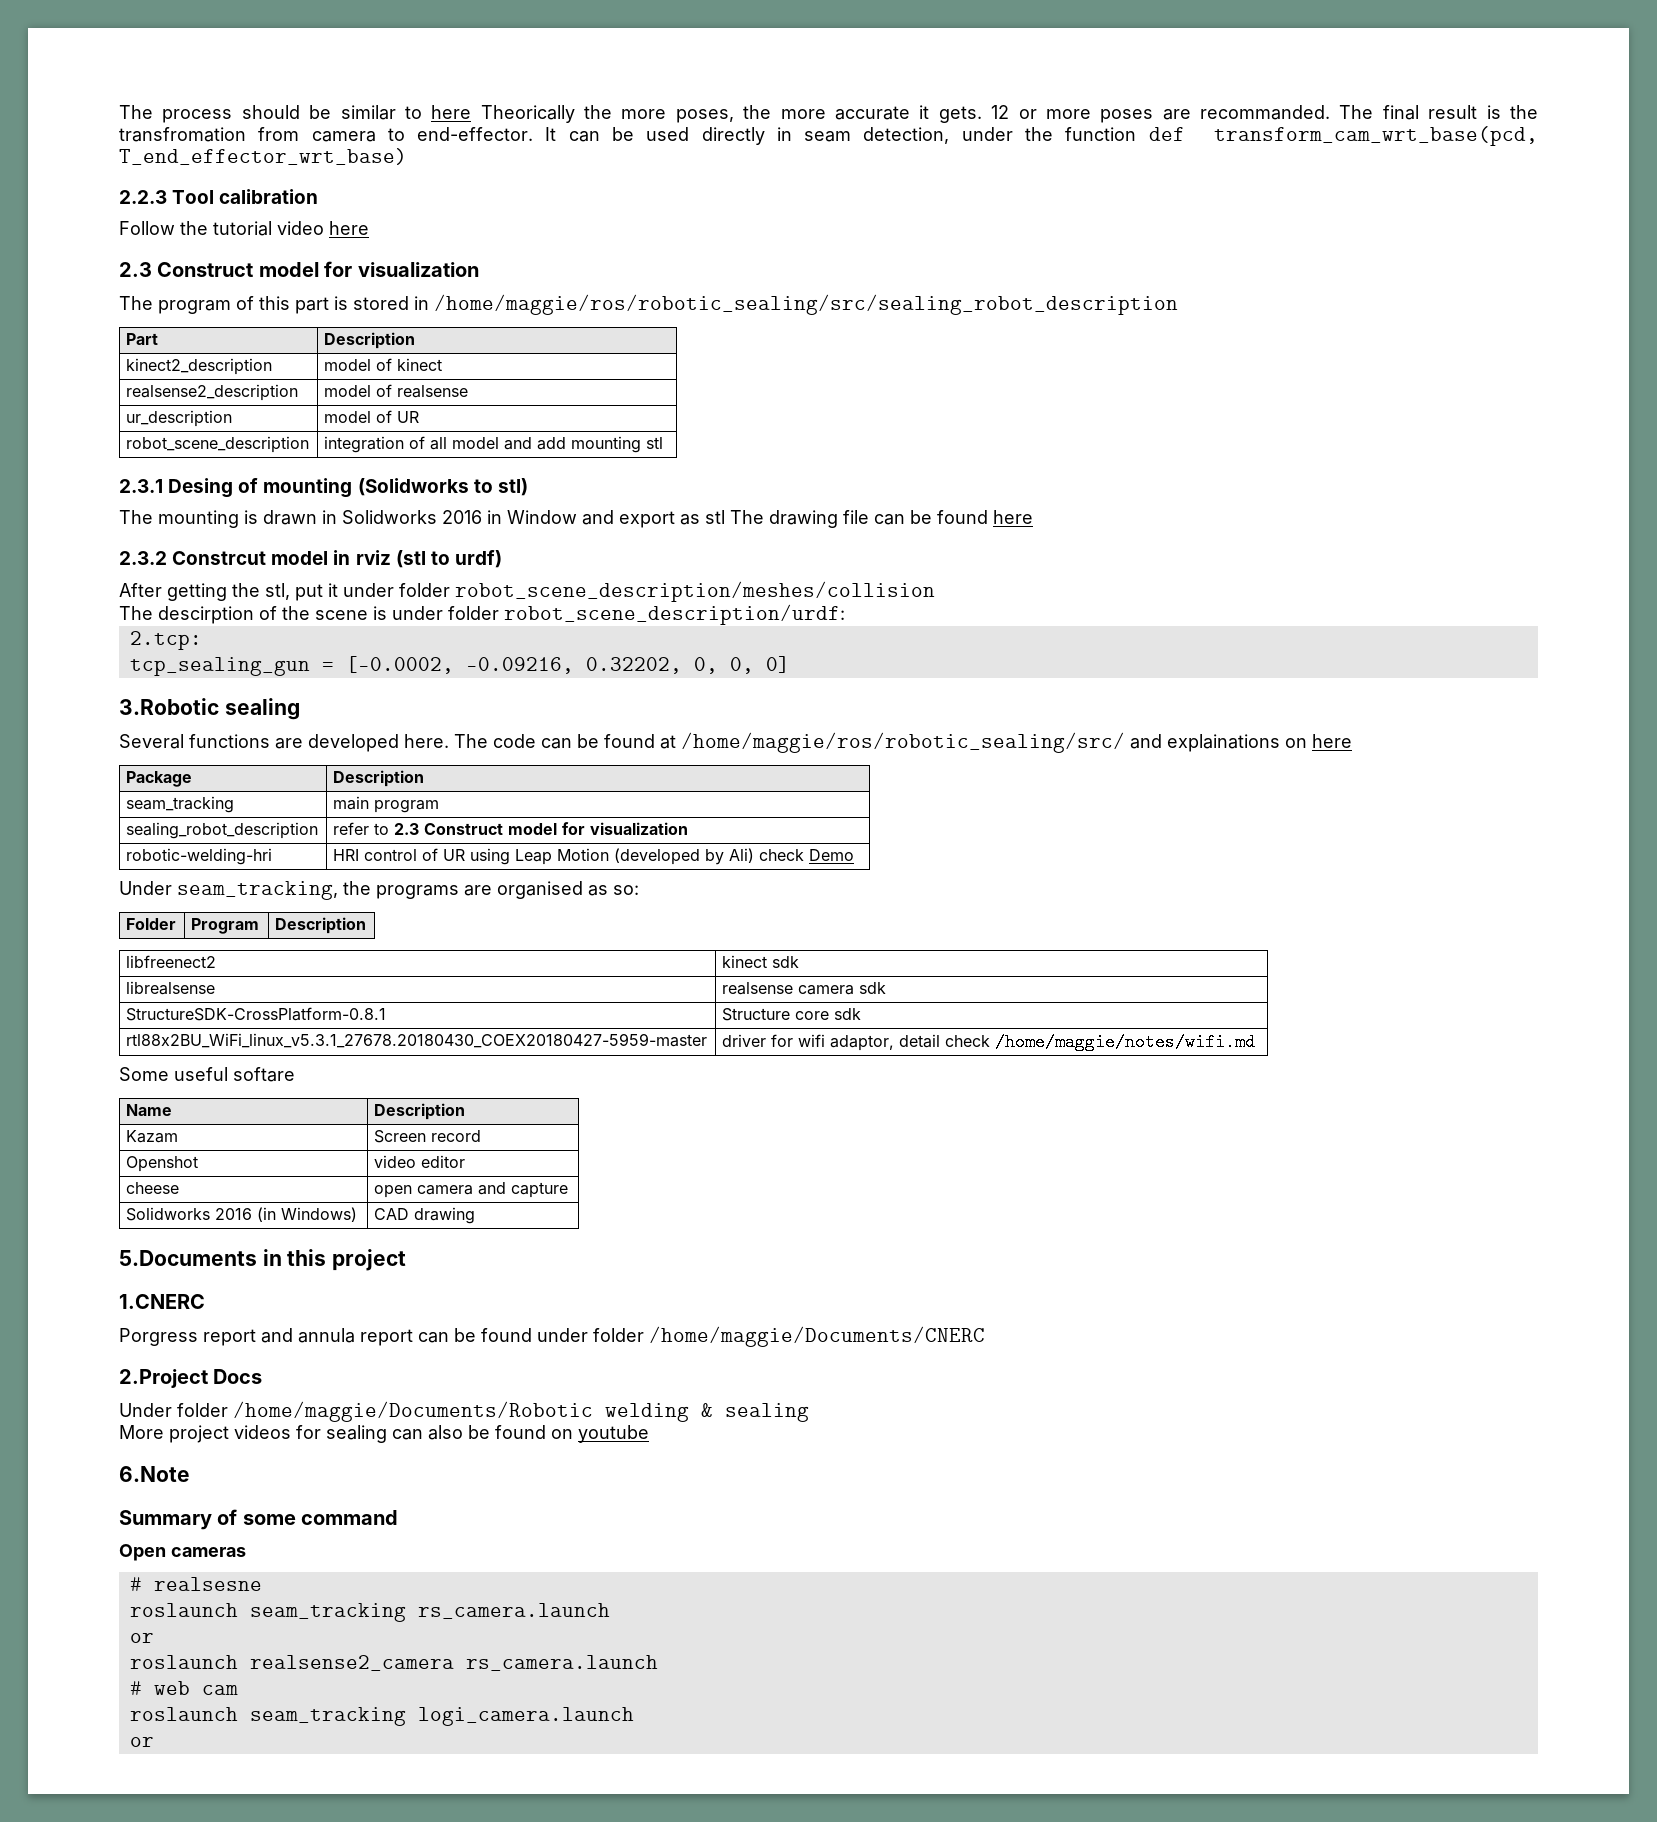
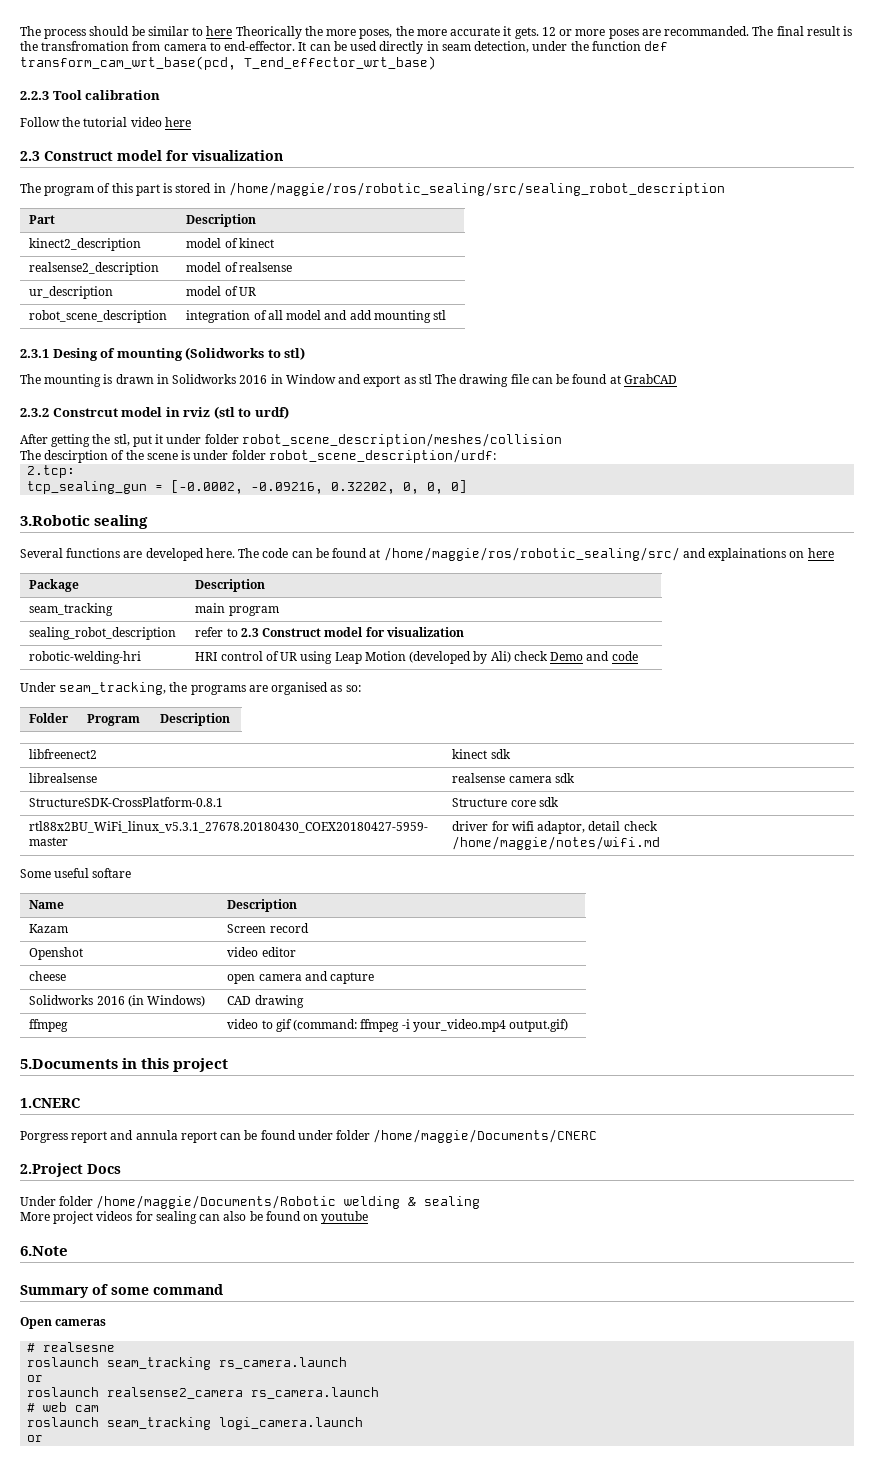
- The mounting is drawn in Solidworks 2016 in Window and export as stl The drawing file can be found here
+ The mounting is drawn in Solidworks 2016 in Window and export as stl The drawing file can be found at GrabCAD
- robotic-welding-hri | HRI control of UR using Leap Motion (developed by Ali) check Demo
+ robotic-welding-hri | HRI control of UR using Leap Motion (developed by Ali) check Demo and code
+ ffmpeg | video to gif (command: ffmpeg -i your_video.mp4 output.gif)

